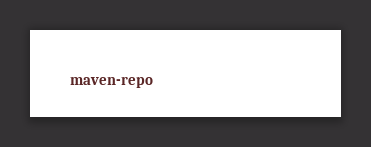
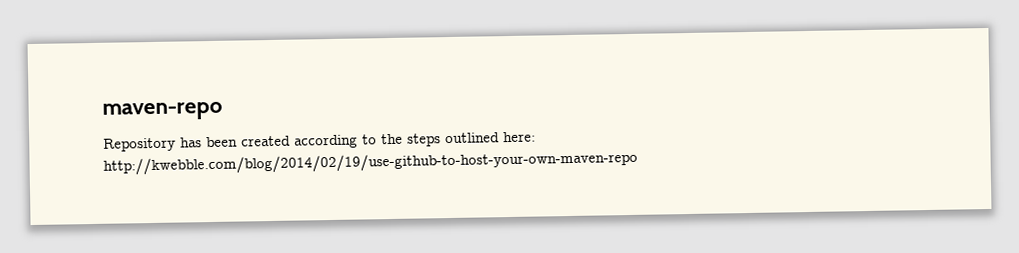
+ Repository has been created according to the steps outlined here: http://kwebble.com/blog/2014/02/19/use-github-to-host-your-own-maven-repo

